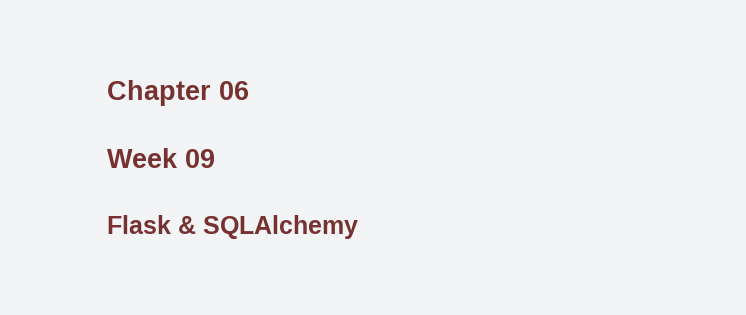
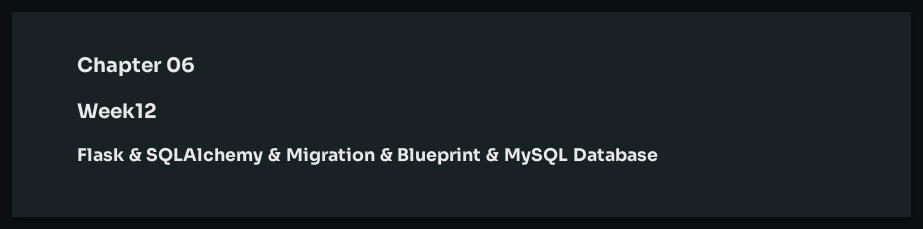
- Week 09
+ Week12
- Flask & SQLAlchemy
+ Flask & SQLAlchemy & Migration & Blueprint & MySQL Database

